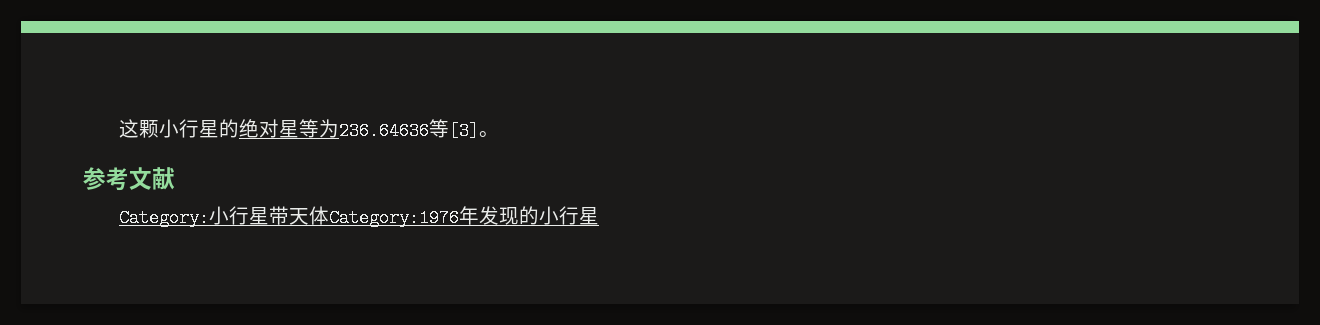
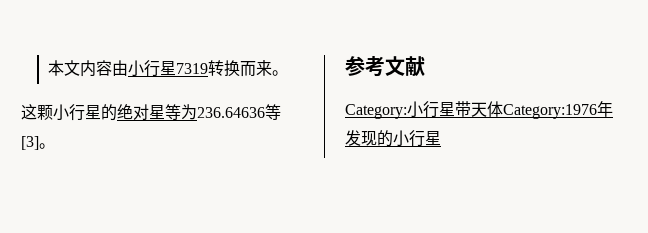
+ 本文内容由小行星7319转换而来。

